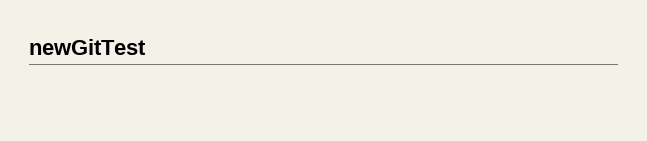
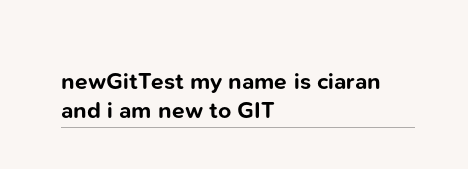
- newGitTest
+ newGitTest my name is ciaran and i am new to GIT

